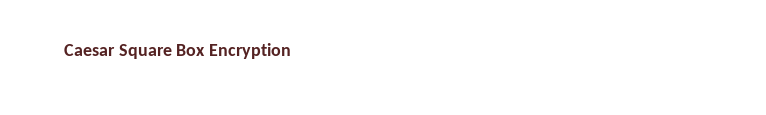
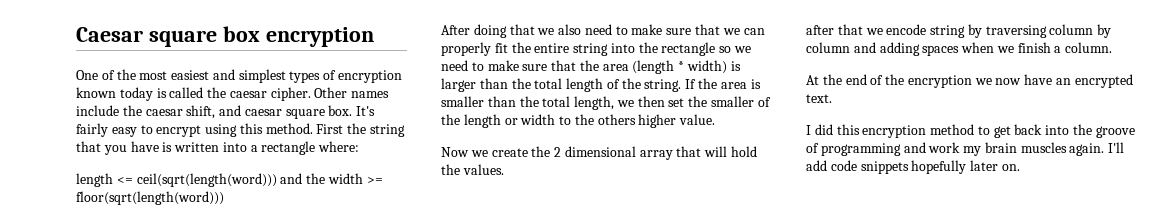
- Caesar Square Box Encryption
+ Caesar square box encryption
+ One of the most easiest and simplest types of encryption known today is called the caesar cipher. Other names include the caesar shift, and caesar square box. It's fairly easy to encrypt using this method. First the string that you have is written into a rectangle where:
+ length <= ceil(sqrt(length(word))) and the width >= floor(sqrt(length(word)))
+ After doing that we also need to make sure that we can properly fit the entire string into the rectangle so we need to make sure that the area (length * width) is larger than the total length of the string. If the area is smaller than the total length, we then set the smaller of the length or width to the others higher value.
+ Now we create the 2 dimensional array that will hold the values.
+ after that we encode string by traversing column by column and adding spaces when we finish a column.
+ At the end of the encryption we now have an encrypted text.
+ I did this encryption method to get back into the groove of programming and work my brain muscles again. I'll add code snippets hopefully later on.

